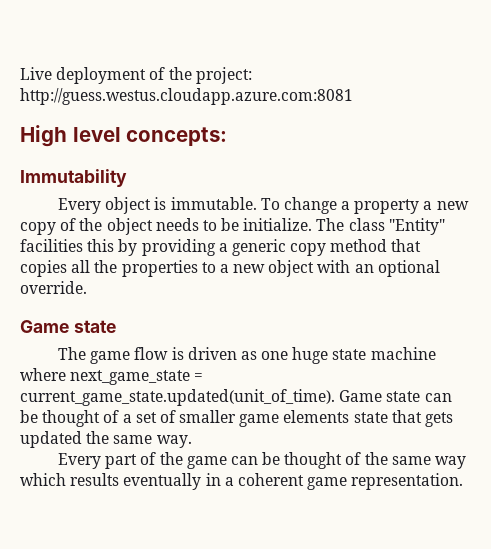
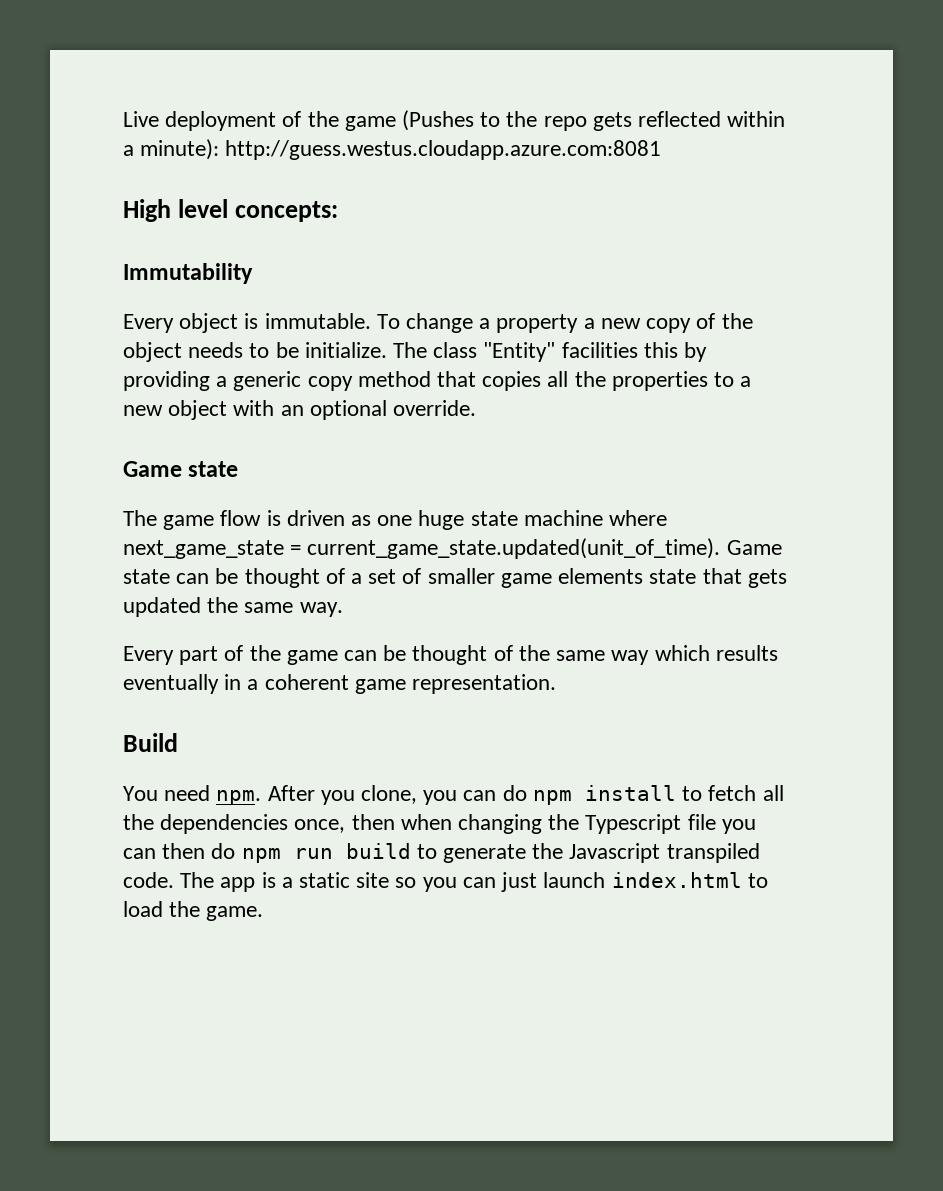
- Live deployment of the project: http://guess.westus.cloudapp.azure.com:8081
+ Live deployment of the game (Pushes to the repo gets reflected within a minute): http://guess.westus.cloudapp.azure.com:8081
+ Build
+ You need npm. After you clone, you can do npm install to fetch all the dependencies once, then when changing the Typescript file you can then do npm run build to generate the Javascript transpiled code. The app is a static site so you can just launch index.html to load the game.

